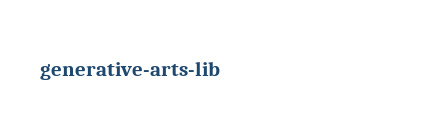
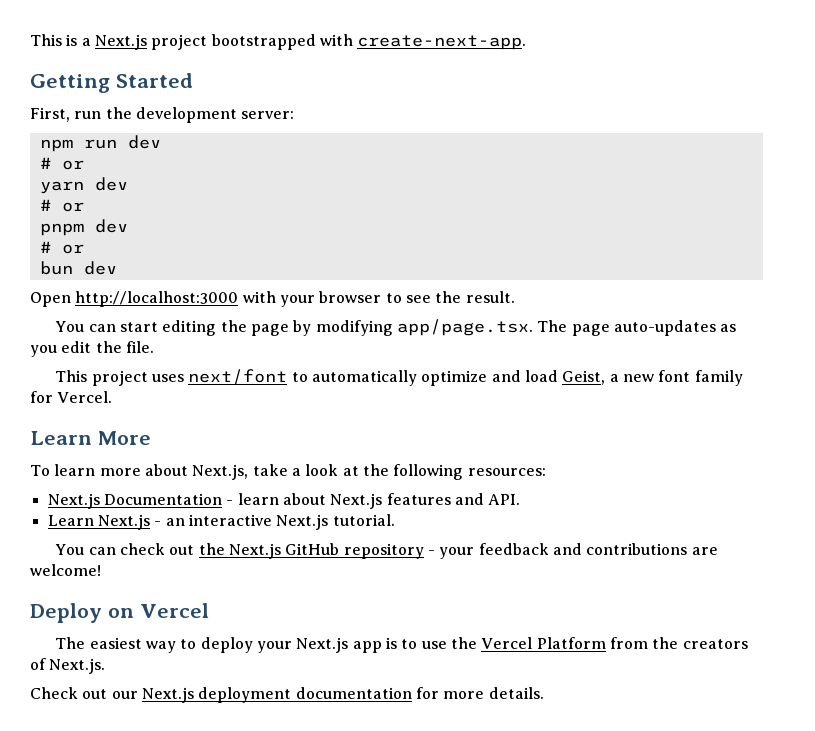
- generative-arts-lib
+ This is a Next.js project bootstrapped with create-next-app.
+ Getting Started
+ First, run the development server:
+ npm run dev
+ # or
+ yarn dev
+ # or
+ pnpm dev
+ # or
+ bun dev
+ Open http://localhost:3000 with your browser to see the result.
+ You can start editing the page by modifying app/page.tsx. The page auto-updates as you edit the file.
+ This project uses next/font to automatically optimize and load Geist, a new font family for Vercel.
+ Learn More
+ To learn more about Next.js, take a look at the following resources:
+ Next.js Documentation - learn about Next.js features and API.
+ Learn Next.js - an interactive Next.js tutorial.
+ You can check out the Next.js GitHub repository - your feedback and contributions are welcome!
+ Deploy on Vercel
+ The easiest way to deploy your Next.js app is to use the Vercel Platform from the creators of Next.js.
+ Check out our Next.js deployment documentation for more details.

